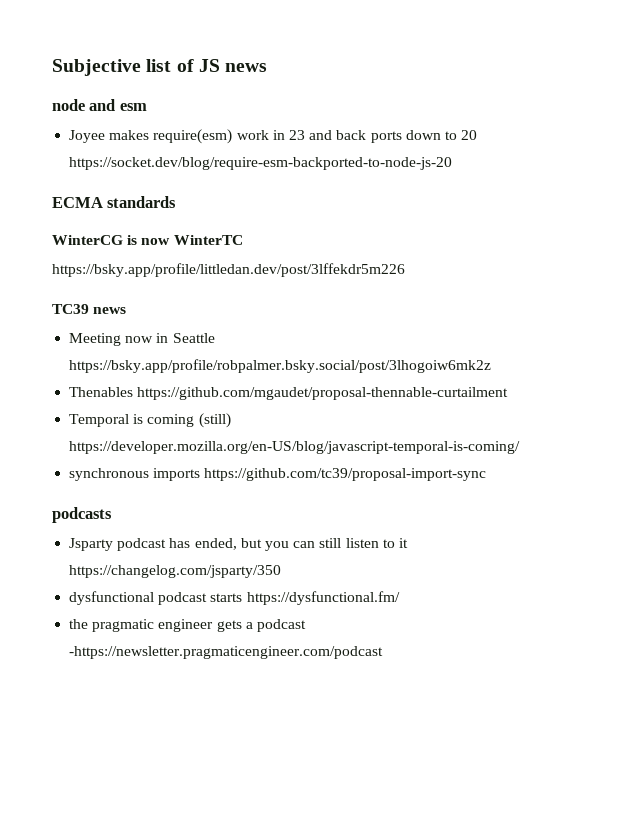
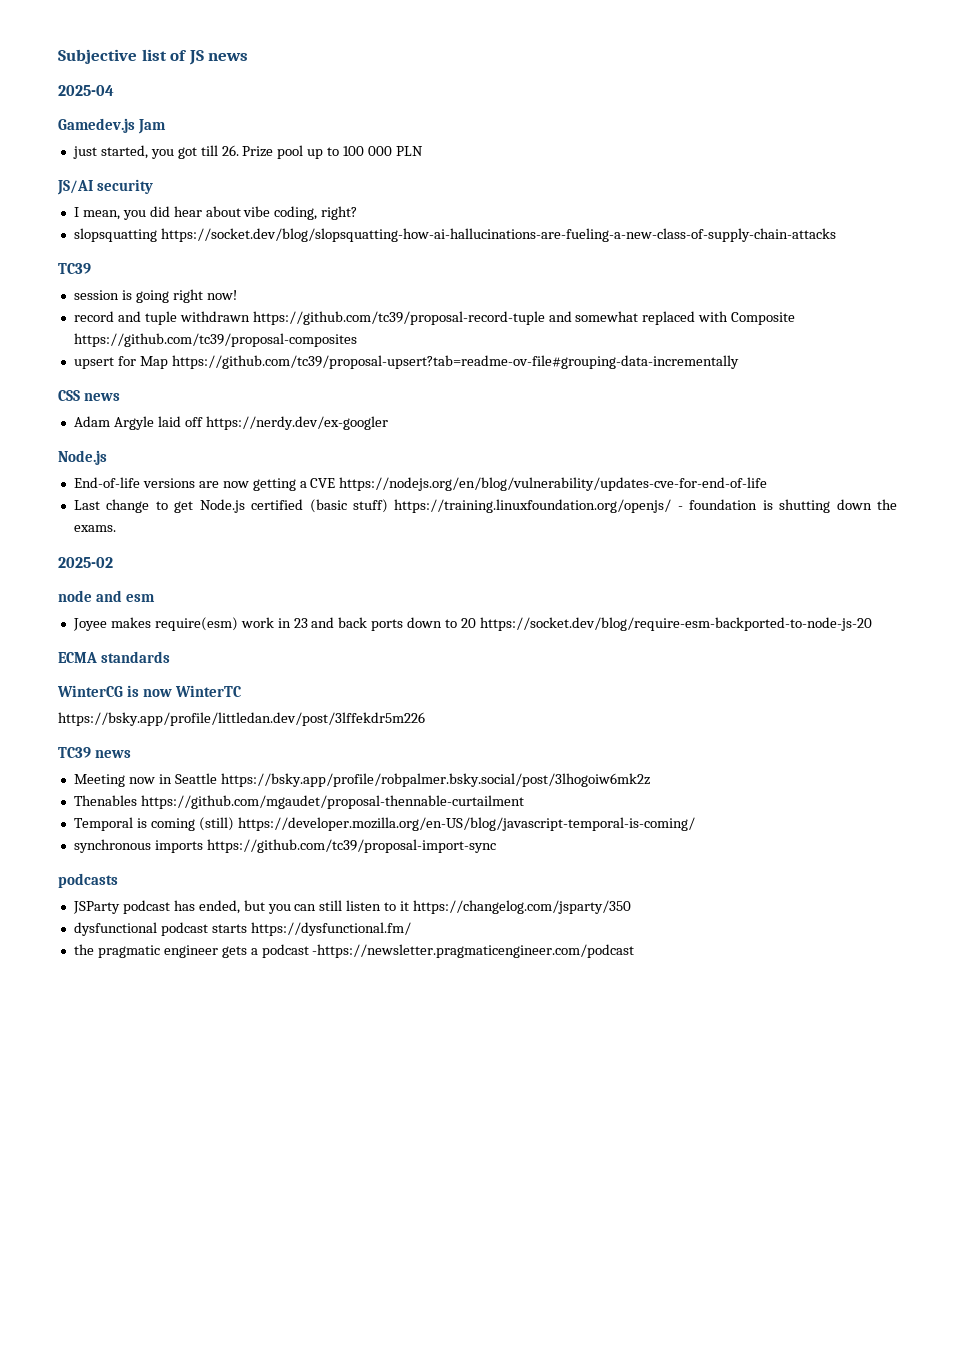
+ 2025-04
+ Gamedev.js Jam
+ just started, you got till 26. Prize pool up to 100 000 PLN
+ JS/AI security
+ I mean, you did hear about vibe coding, right?
+ slopsquatting https://socket.dev/blog/slopsquatting-how-ai-hallucinations-are-fueling-a-new-class-of-supply-chain-attacks
+ TC39
+ session is going right now!
+ record and tuple withdrawn https://github.com/tc39/proposal-record-tuple and somewhat replaced with Composite https://github.com/tc39/proposal-composites
+ upsert for Map https://github.com/tc39/proposal-upsert?tab=readme-ov-file#grouping-data-incrementally
+ CSS news
+ Adam Argyle laid off https://nerdy.dev/ex-googler
+ Node.js
+ End-of-life versions are now getting a CVE https://nodejs.org/en/blog/vulnerability/updates-cve-for-end-of-life
+ Last change to get Node.js certified (basic stuff) https://training.linuxfoundation.org/openjs/ - foundation is shutting down the exams.
+ 2025-02
- Jsparty podcast has ended, but you can still listen to it https://changelog.com/jsparty/350
+ JSParty podcast has ended, but you can still listen to it https://changelog.com/jsparty/350

